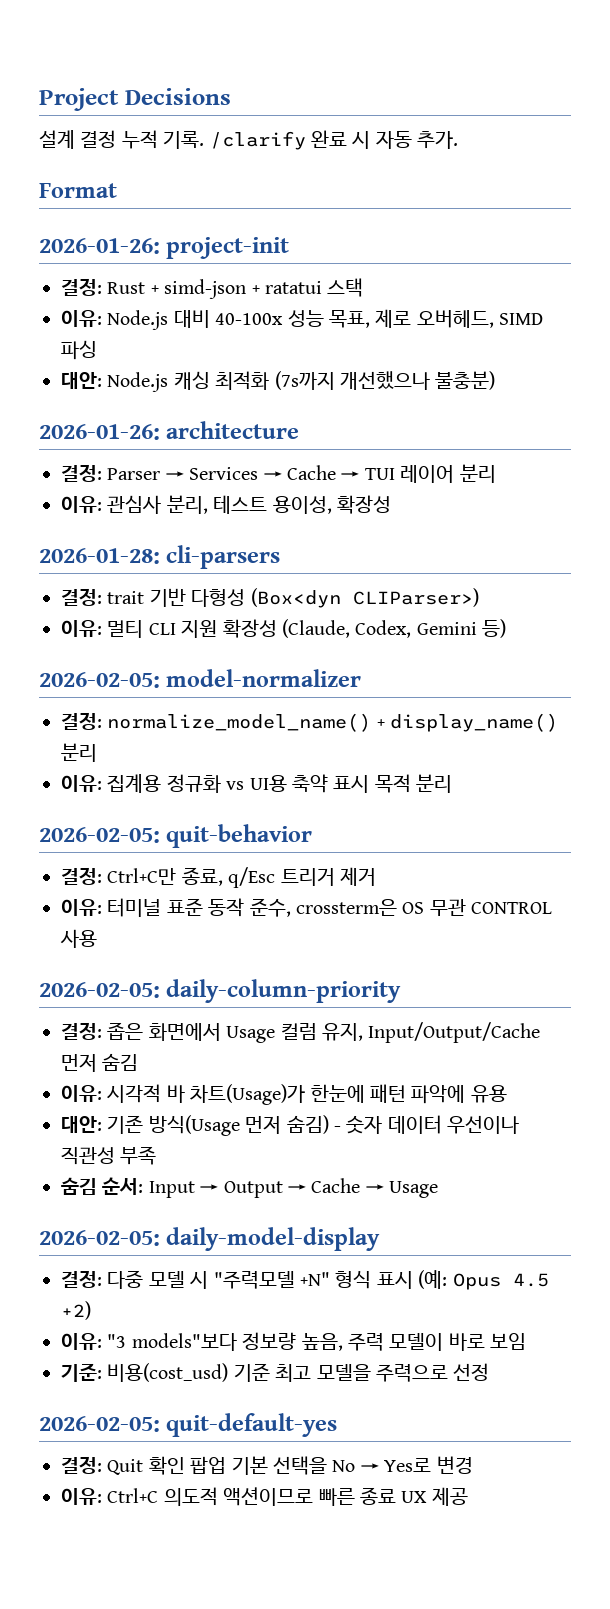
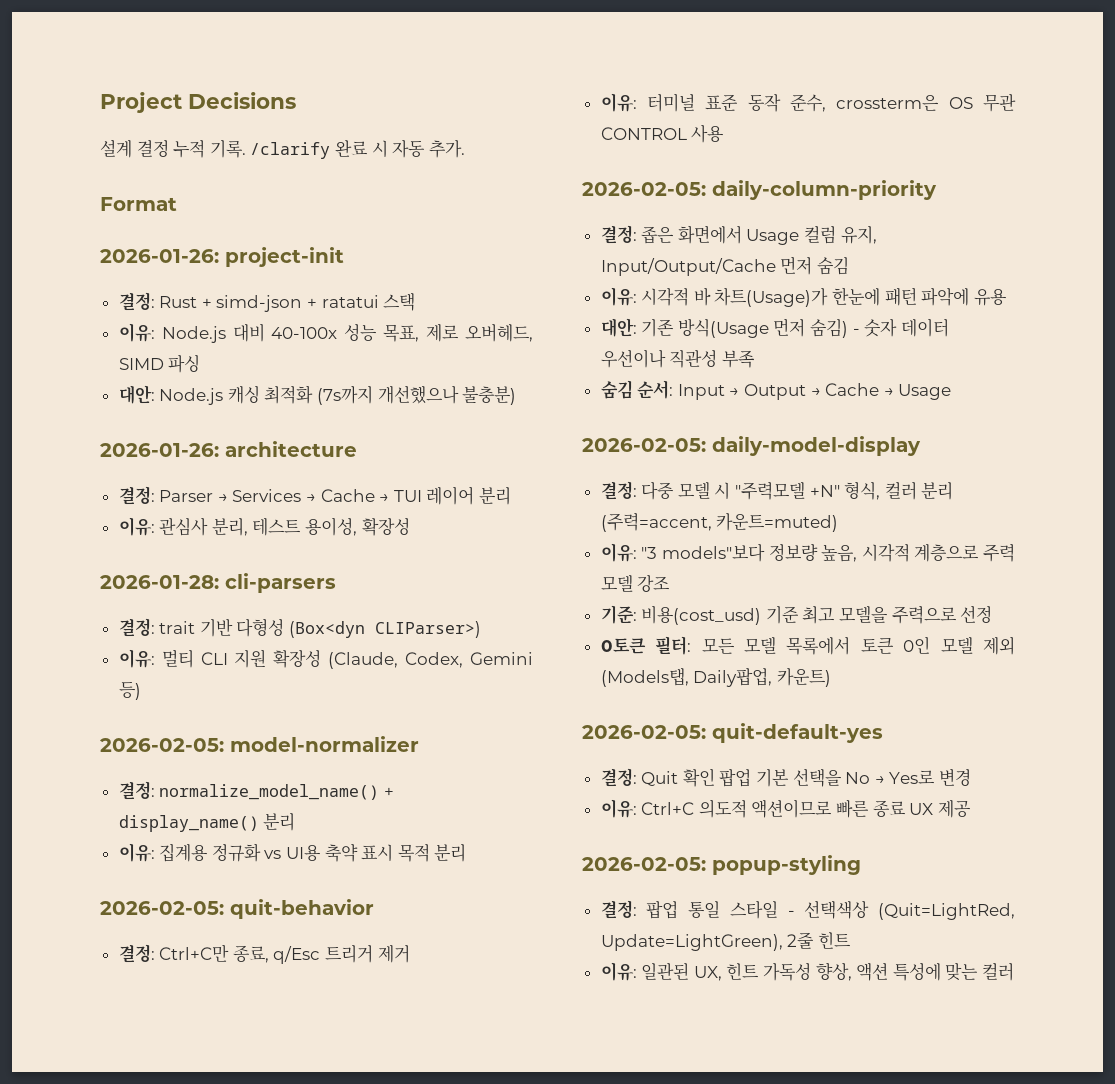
- 결정: 다중 모델 시 "주력모델 +N" 형식 표시 (예: Opus 4.5 +2)
+ 결정: 다중 모델 시 "주력모델 +N" 형식, 컬러 분리 (주력=accent, 카운트=muted)
- 이유: "3 models"보다 정보량 높음, 주력 모델이 바로 보임
+ 이유: "3 models"보다 정보량 높음, 시각적 계층으로 주력 모델 강조
+ 0토큰 필터: 모든 모델 목록에서 토큰 0인 모델 제외 (Models탭, Daily팝업, 카운트)
+ 2026-02-05: popup-styling
+ 결정: 팝업 통일 스타일 - 선택색상 (Quit=LightRed, Update=LightGreen), 2줄 힌트
+ 이유: 일관된 UX, 힌트 가독성 향상, 액션 특성에 맞는 컬러

